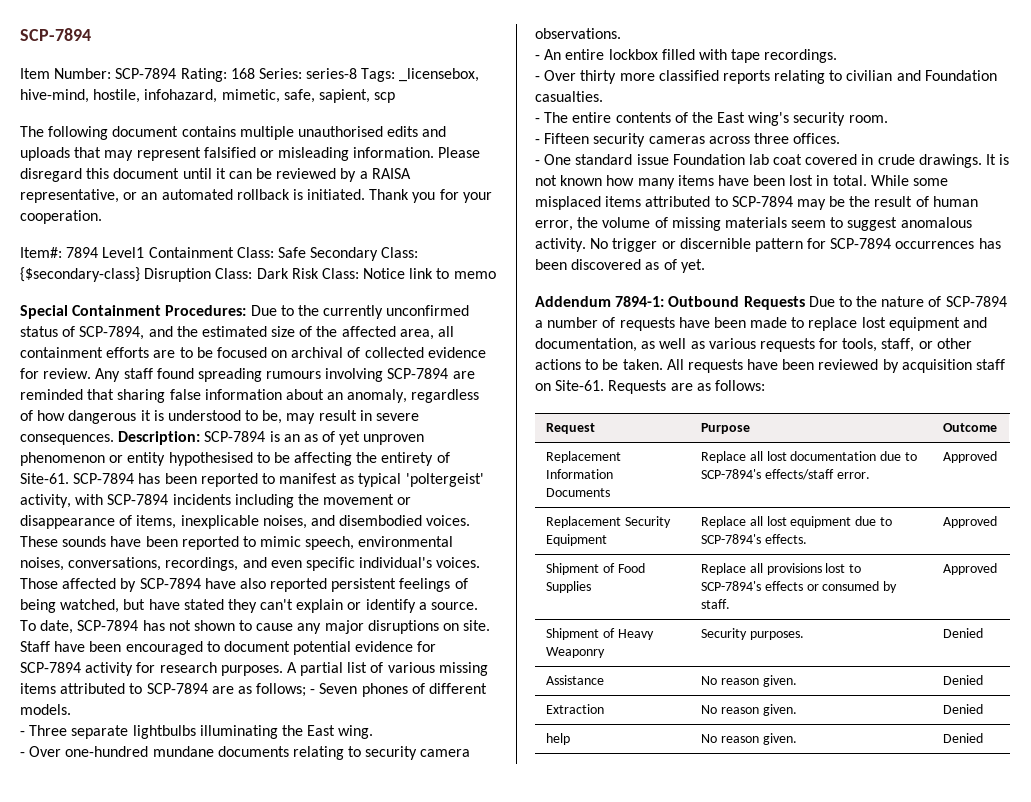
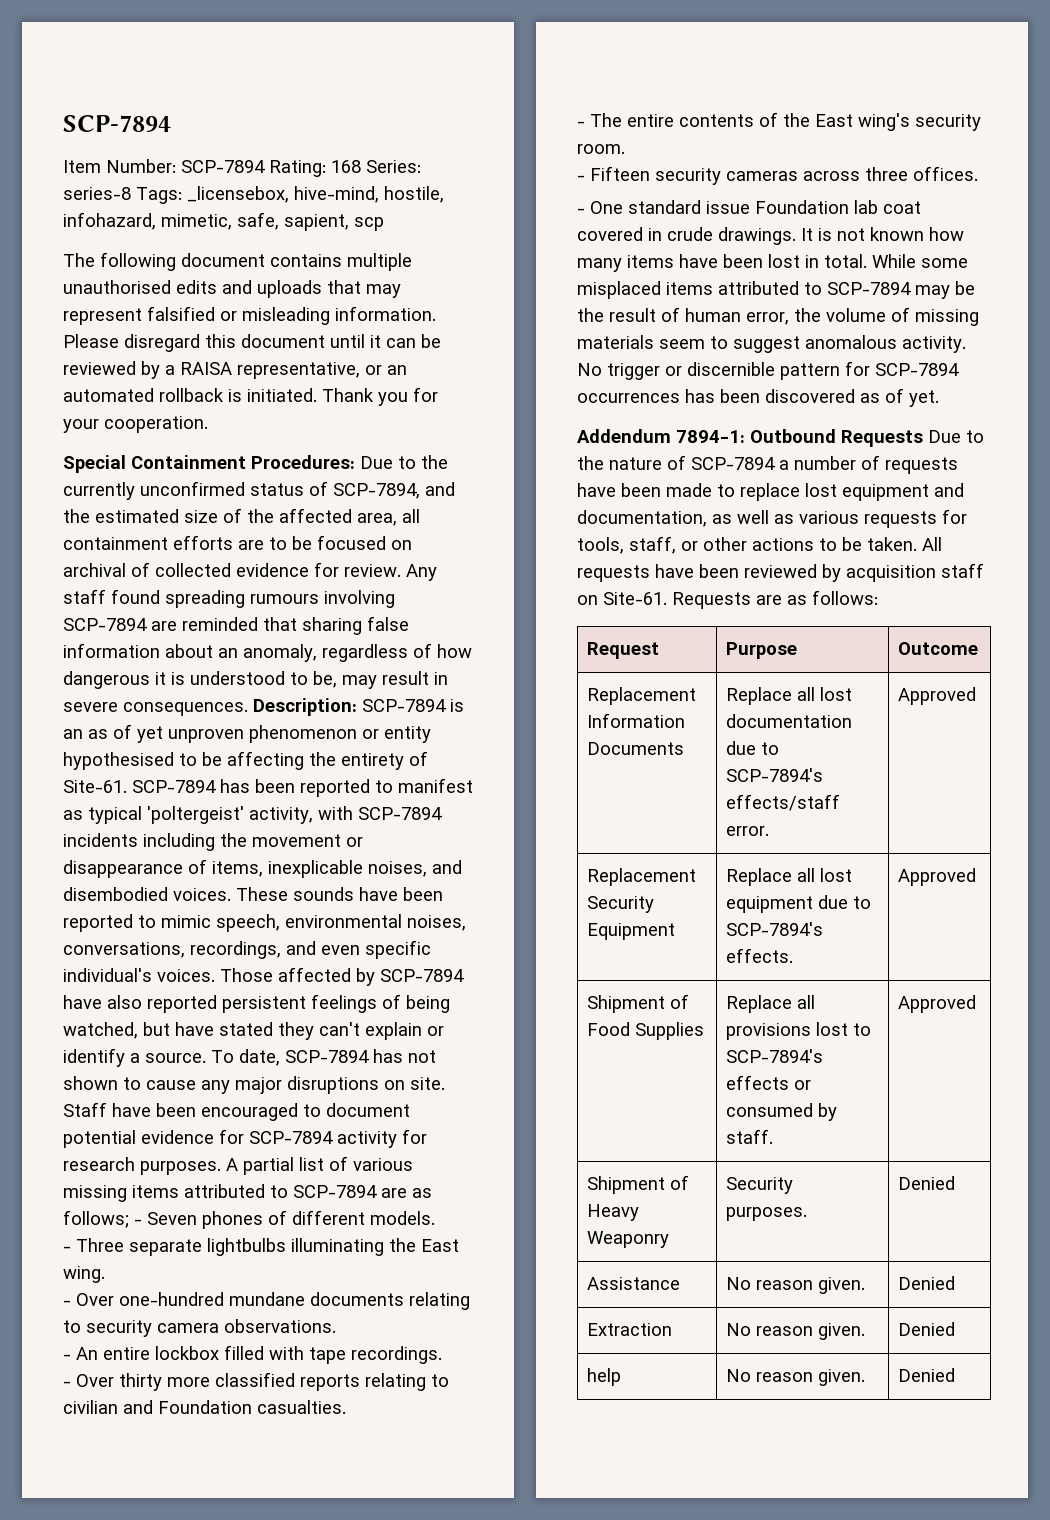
- Item#: 7894 Level1 Containment Class: Safe Secondary Class: {$secondary-class} Disruption Class: Dark Risk Class: Notice link to memo

